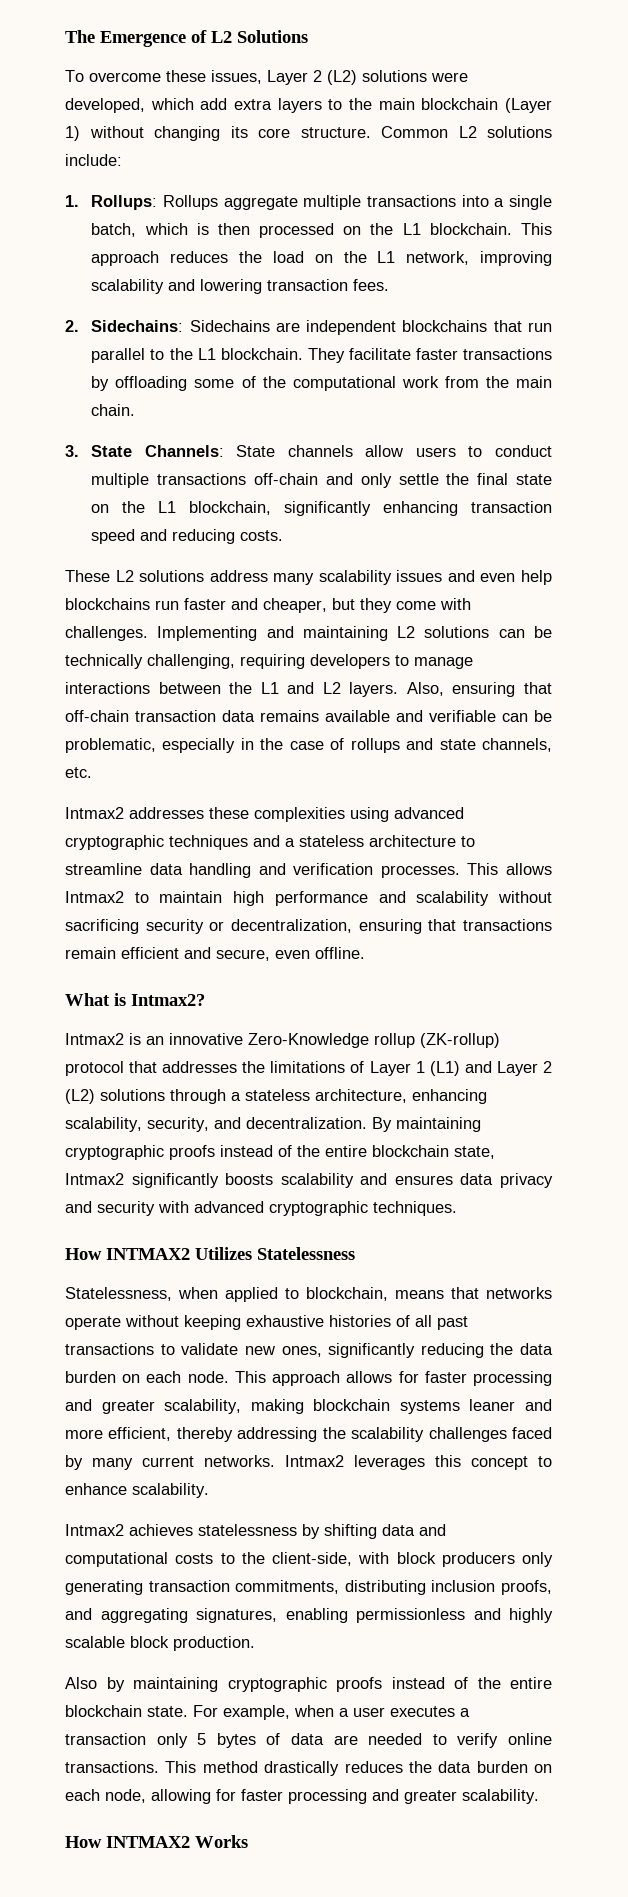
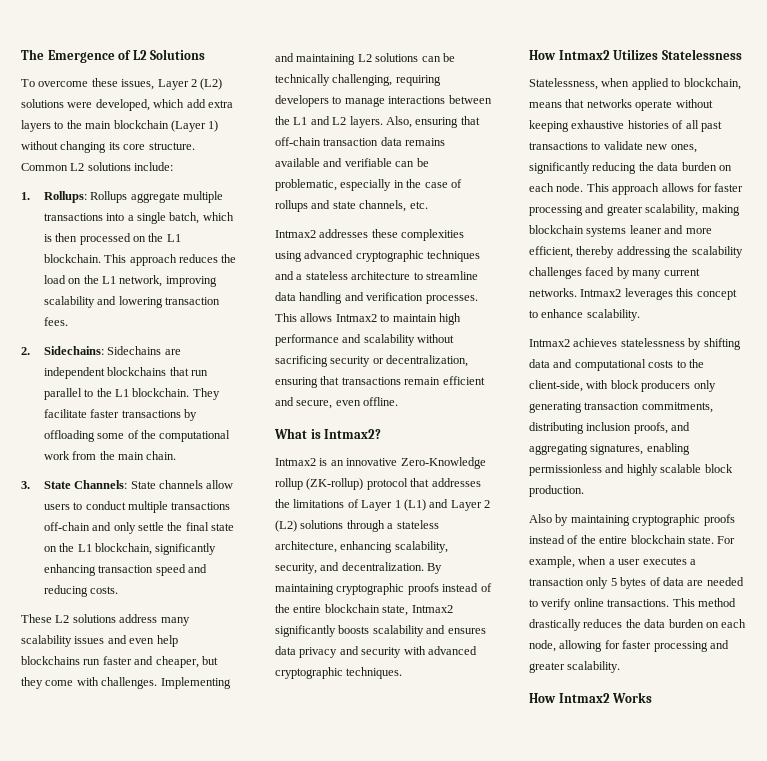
- How INTMAX2 Utilizes Statelessness
+ How Intmax2 Utilizes Statelessness
- How INTMAX2 Works
+ How Intmax2 Works

